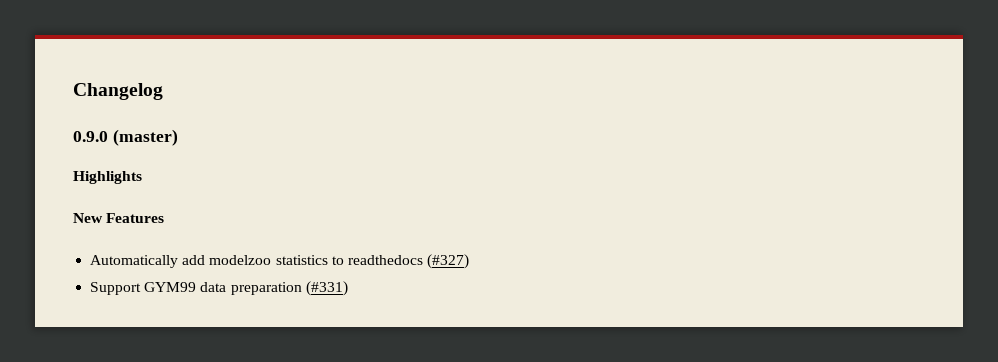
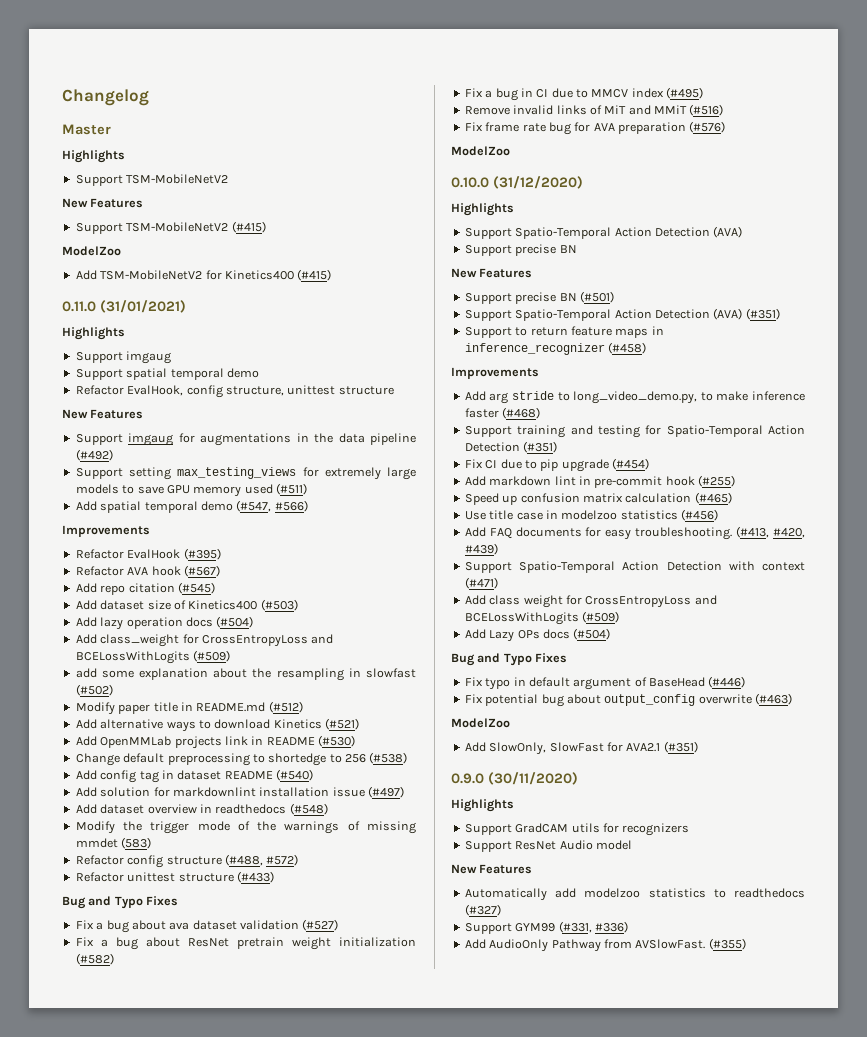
- 0.9.0 (master)
+ Master
  Highlights
+ Support TSM-MobileNetV2
+ New Features
+ Support TSM-MobileNetV2 (#415)
+ ModelZoo
+ Add TSM-MobileNetV2 for Kinetics400 (#415)
+ 0.11.0 (31/01/2021)
+ Highlights
+ Support imgaug
+ Support spatial temporal demo
+ Refactor EvalHook, config structure, unittest structure
+ New Features
+ Support imgaug for augmentations in the data pipeline (#492)
+ Support setting max_testing_views for extremely large models to save GPU memory used (#511)
+ Add spatial temporal demo (#547, #566)
+ Improvements
+ Refactor EvalHook (#395)
+ Refactor AVA hook (#567)
+ Add repo citation (#545)
+ Add dataset size of Kinetics400 (#503)
+ Add lazy operation docs (#504)
+ Add class_weight for CrossEntropyLoss and BCELossWithLogits (#509)
+ add some explanation about the resampling in slowfast (#502)
+ Modify paper title in README.md (#512)
+ Add alternative ways to download Kinetics (#521)
+ Add OpenMMLab projects link in README (#530)
+ Change default preprocessing to shortedge to 256 (#538)
+ Add config tag in dataset README (#540)
+ Add solution for markdownlint installation issue (#497)
+ Add dataset overview in readthedocs (#548)
+ Modify the trigger mode of the warnings of missing mmdet (583)
+ Refactor config structure (#488, #572)
+ Refactor unittest structure (#433)
+ Bug and Typo Fixes
+ Fix a bug about ava dataset validation (#527)
+ Fix a bug about ResNet pretrain weight initialization (#582)
+ Fix a bug in CI due to MMCV index (#495)
+ Remove invalid links of MiT and MMiT (#516)
+ Fix frame rate bug for AVA preparation (#576)
+ ModelZoo
+ 0.10.0 (31/12/2020)
+ Highlights
+ Support Spatio-Temporal Action Detection (AVA)
+ Support precise BN
+ New Features
+ Support precise BN (#501)
+ Support Spatio-Temporal Action Detection (AVA) (#351)
+ Support to return feature maps in inference_recognizer (#458)
+ Improvements
+ Add arg stride to long_video_demo.py, to make inference faster (#468)
+ Support training and testing for Spatio-Temporal Action Detection (#351)
+ Fix CI due to pip upgrade (#454)
+ Add markdown lint in pre-commit hook (#255)
+ Speed up confusion matrix calculation (#465)
+ Use title case in modelzoo statistics (#456)
+ Add FAQ documents for easy troubleshooting. (#413, #420, #439)
+ Support Spatio-Temporal Action Detection with context (#471)
+ Add class weight for CrossEntropyLoss and BCELossWithLogits (#509)
+ Add Lazy OPs docs (#504)
+ Bug and Typo Fixes
+ Fix typo in default argument of BaseHead (#446)
+ Fix potential bug about output_config overwrite (#463)
+ ModelZoo
+ Add SlowOnly, SlowFast for AVA2.1 (#351)
+ 0.9.0 (30/11/2020)
+ Highlights
+ Support GradCAM utils for recognizers
+ Support ResNet Audio model
- Support GYM99 data preparation (#331)
+ Support GYM99 (#331, #336)
+ Add AudioOnly Pathway from AVSlowFast. (#355)

